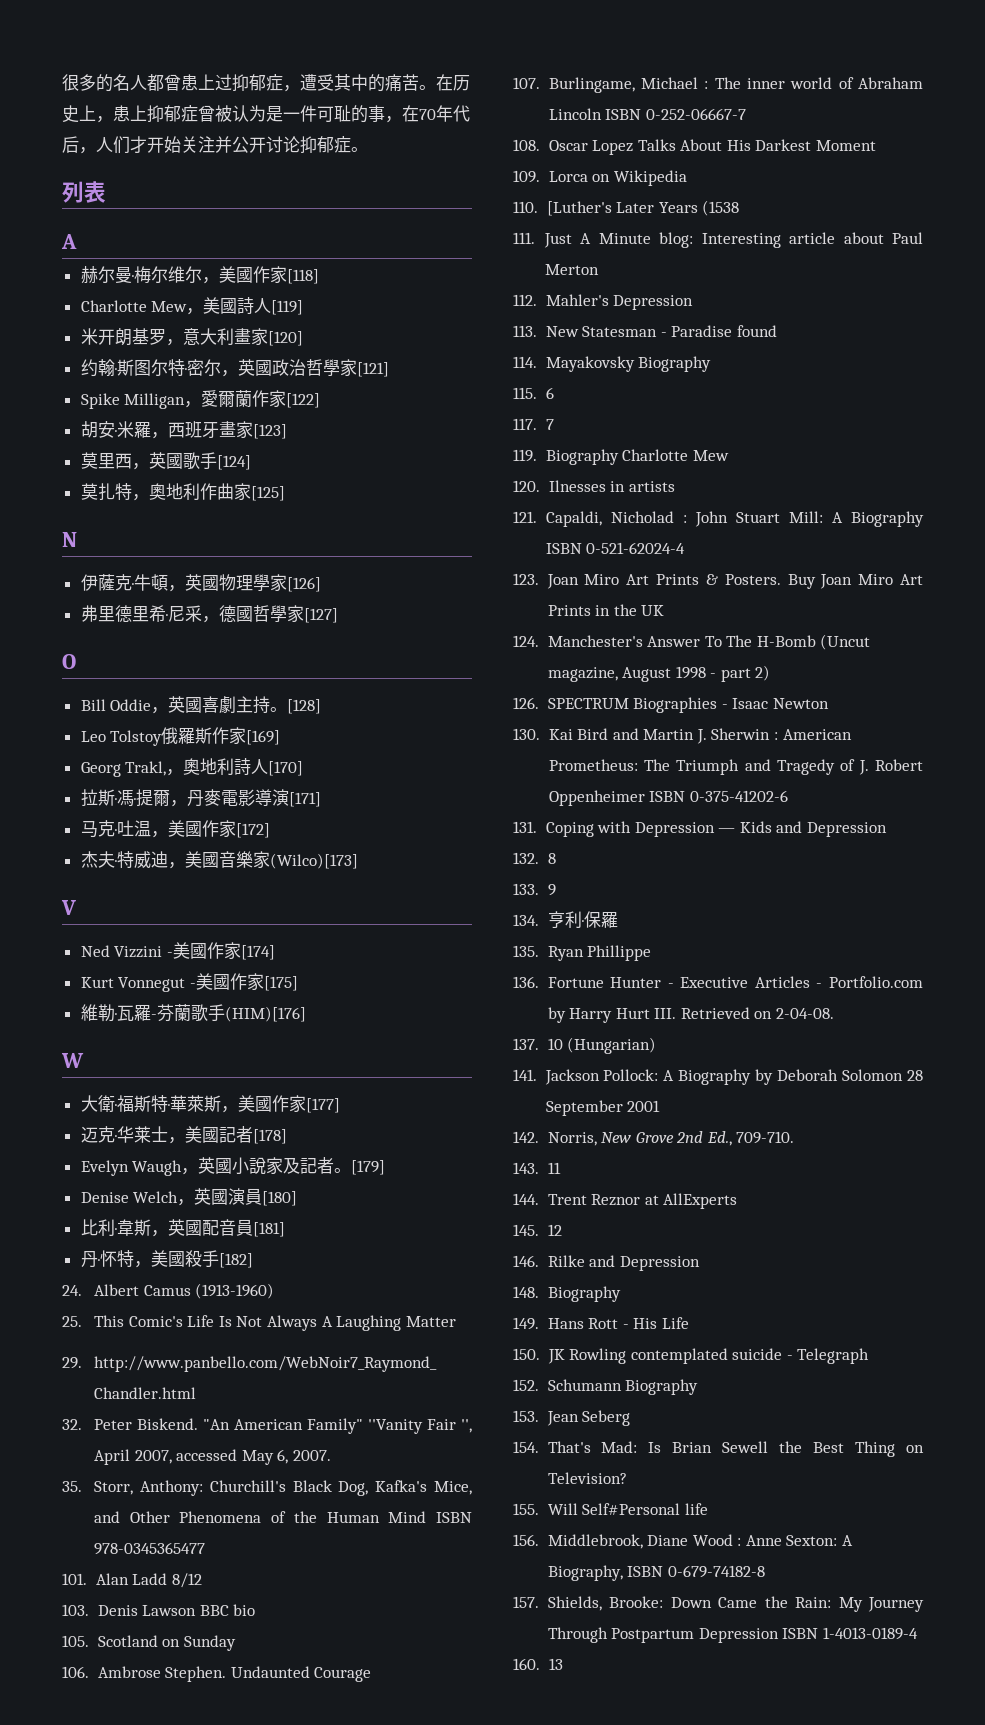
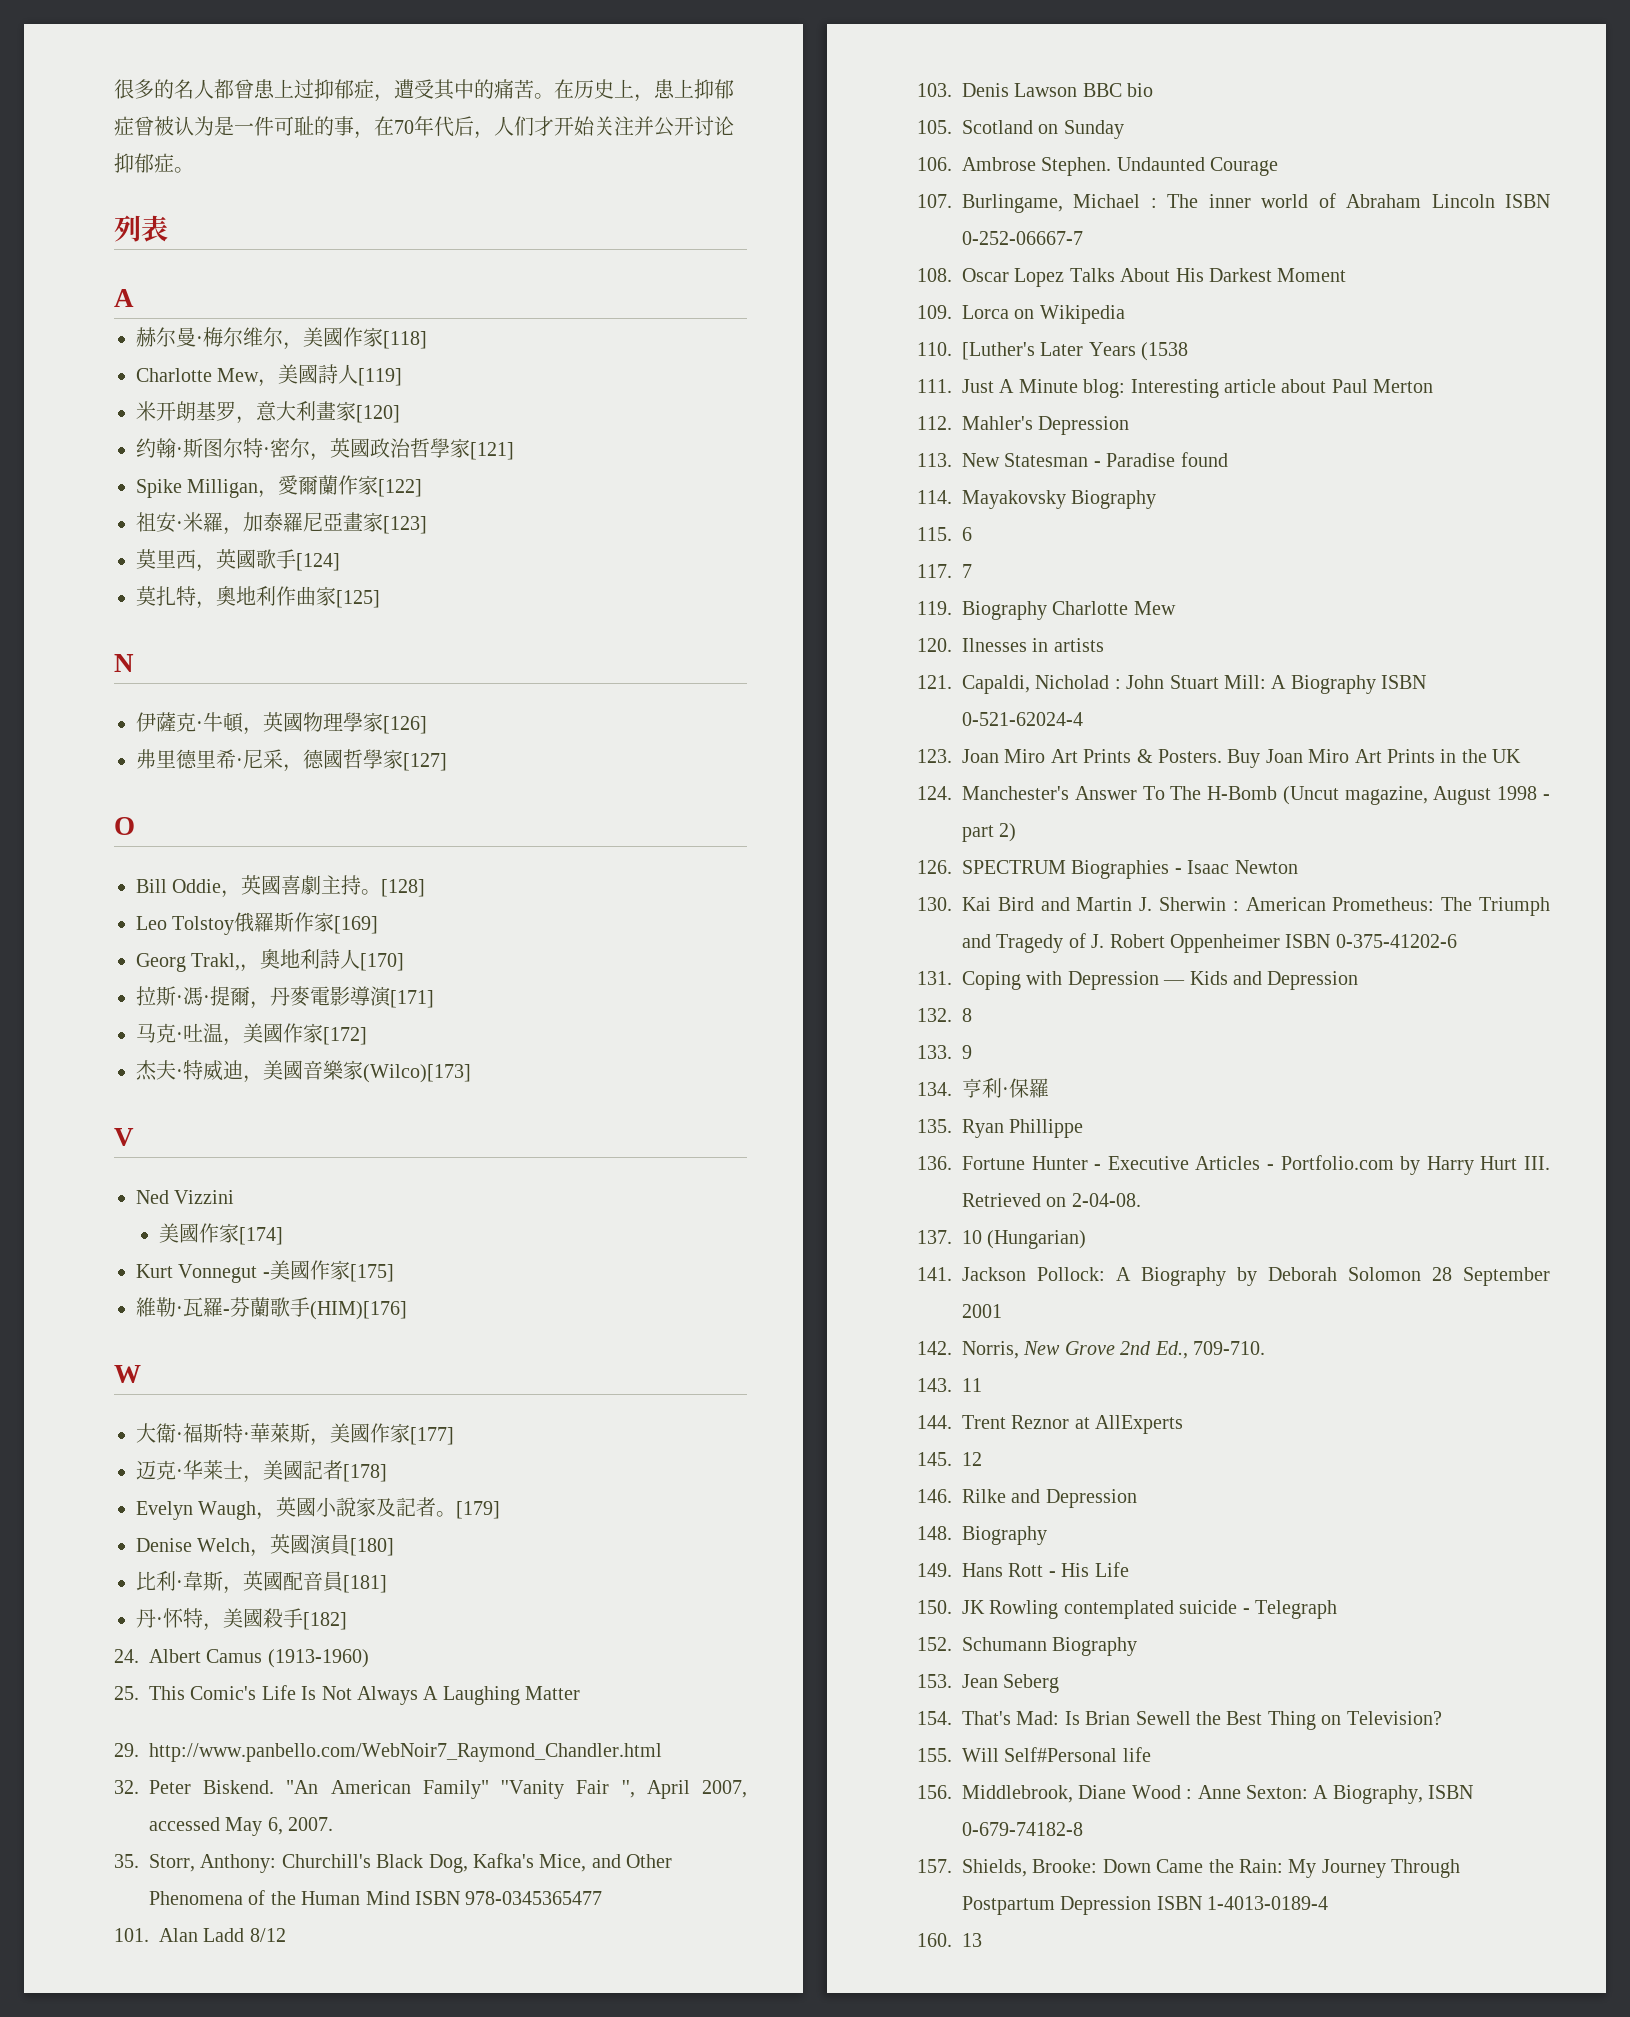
- 胡安·米羅，西班牙畫家[123]
+ 祖安·米羅，加泰羅尼亞畫家[123]
- Ned Vizzini -美國作家[174]
+ Ned Vizzini
+ 美國作家[174]

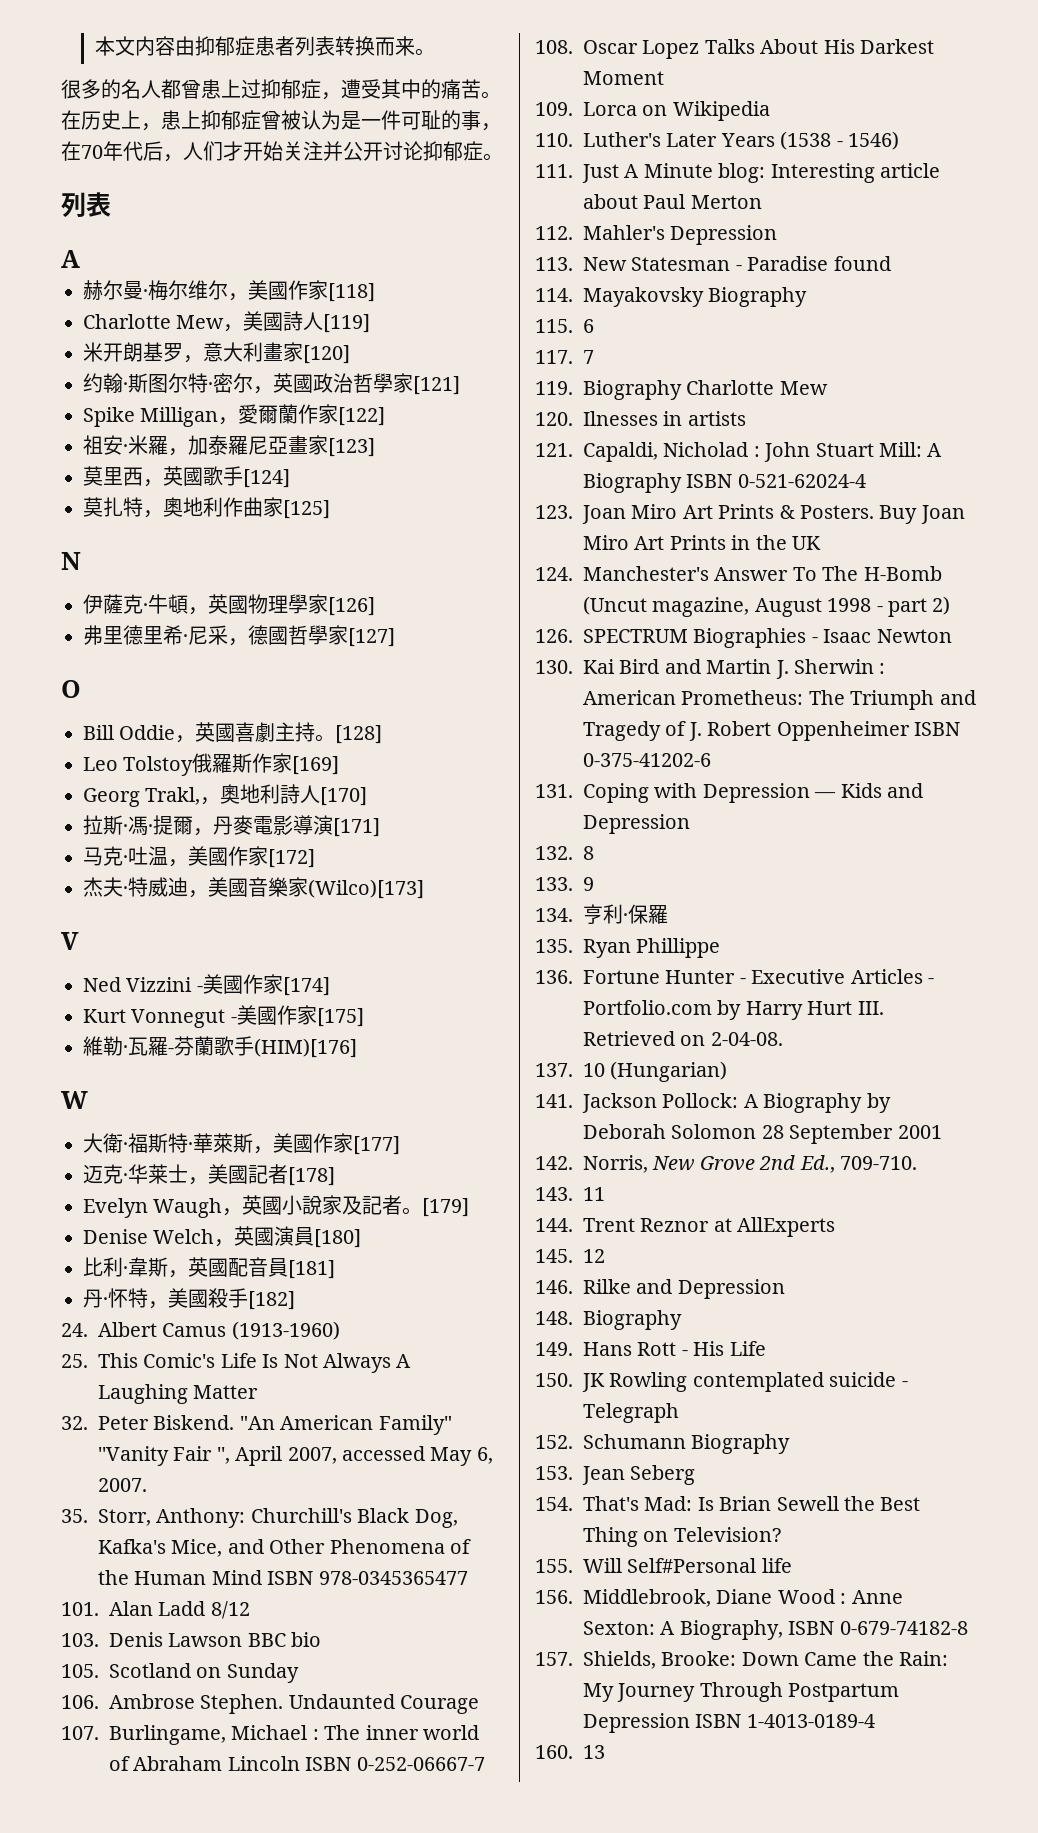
+ 本文内容由抑郁症患者列表转换而来。
- Ned Vizzini
- 美國作家[174]
+ Ned Vizzini -美國作家[174]
- 29. http://www.panbello.com/WebNoir7_Raymond_Chandler.html
- 110. [Luther's Later Years (1538
+ 110. Luther's Later Years (1538 - 1546)

